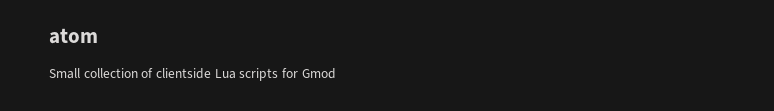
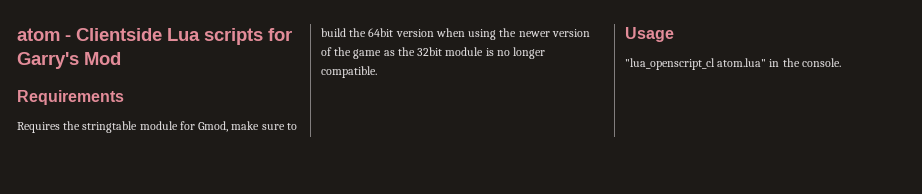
- atom
- Small collection of clientside Lua scripts for Gmod
+ atom - Clientside Lua scripts for Garry's Mod
+ Requirements
+ Requires the stringtable module for Gmod, make sure to build the 64bit version when using the newer version of the game as the 32bit module is no longer compatible.
+ Usage
+ "lua_openscript_cl atom.lua" in the console.

